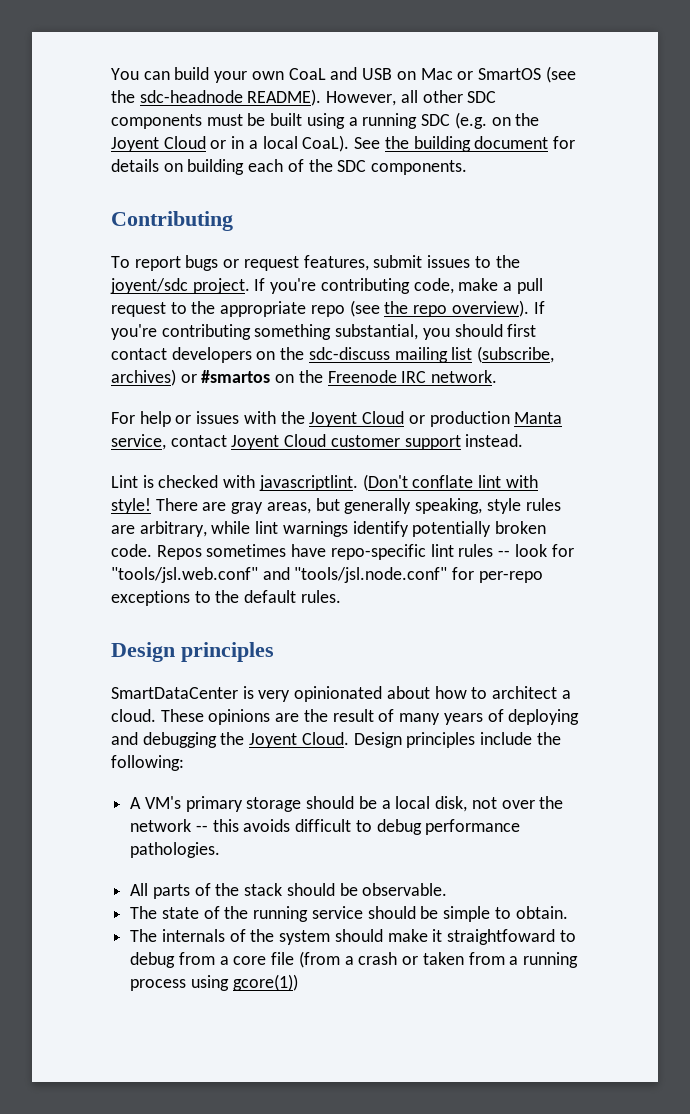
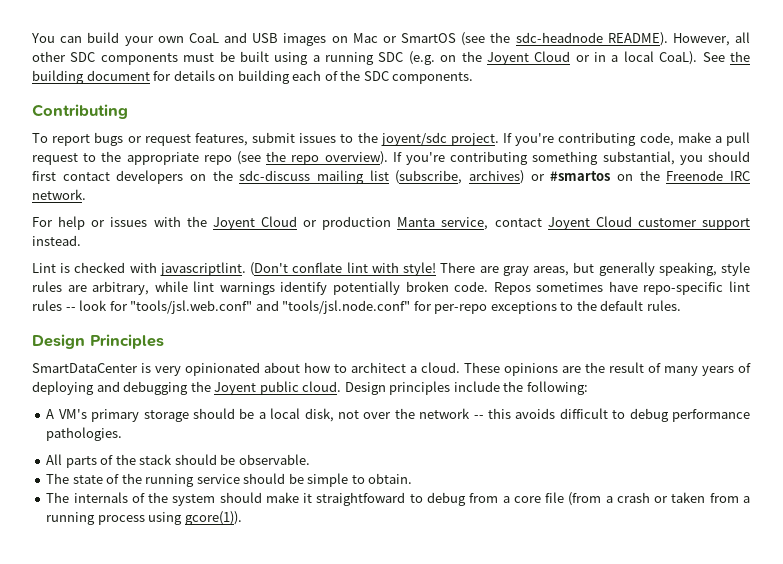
- You can build your own CoaL and USB on Mac or SmartOS (see the sdc-headnode README).
+ You can build your own CoaL and USB images on Mac or SmartOS (see the sdc-headnode README).
  Repos sometimes have repo-specific lint rules -- look for "tools/jsl.web.conf" and "tools/jsl.node.conf" for per-repo exceptions to the default rules.
- Design principles
+ Design Principles
- These opinions are the result of many years of deploying and debugging the Joyent Cloud.
+ These opinions are the result of many years of deploying and debugging the Joyent public cloud.
- The internals of the system should make it straightfoward to debug from a core file (from a crash or taken from a running process using gcore(1))
+ The internals of the system should make it straightfoward to debug from a core file (from a crash or taken from a running process using gcore(1)).

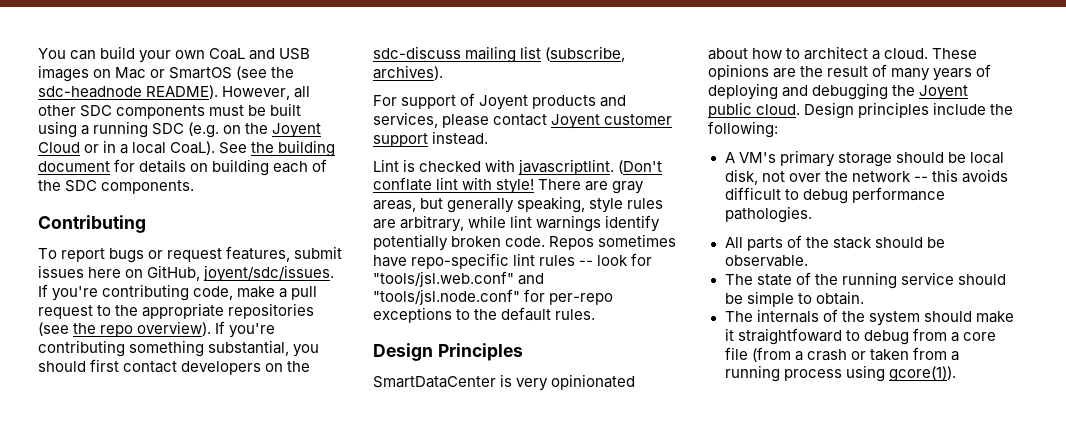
- To report bugs or request features, submit issues to the joyent/sdc project.
+ To report bugs or request features, submit issues here on GitHub, joyent/sdc/issues.
- If you're contributing code, make a pull request to the appropriate repo (see the repo overview).
+ If you're contributing code, make a pull request to the appropriate repositories (see the repo overview).
- If you're contributing something substantial, you should first contact developers on the sdc-discuss mailing list (subscribe, archives) or #smartos on the Freenode IRC network.
- For help or issues with the Joyent Cloud or production Manta service, contact Joyent Cloud customer support instead.
+ If you're contributing something substantial, you should first contact developers on the sdc-discuss mailing list (subscribe, archives).
+ For support of Joyent products and services, please contact Joyent customer support instead.
- A VM's primary storage should be a local disk, not over the network -- this avoids difficult to debug performance pathologies.
+ A VM's primary storage should be local disk, not over the network -- this avoids difficult to debug performance pathologies.

